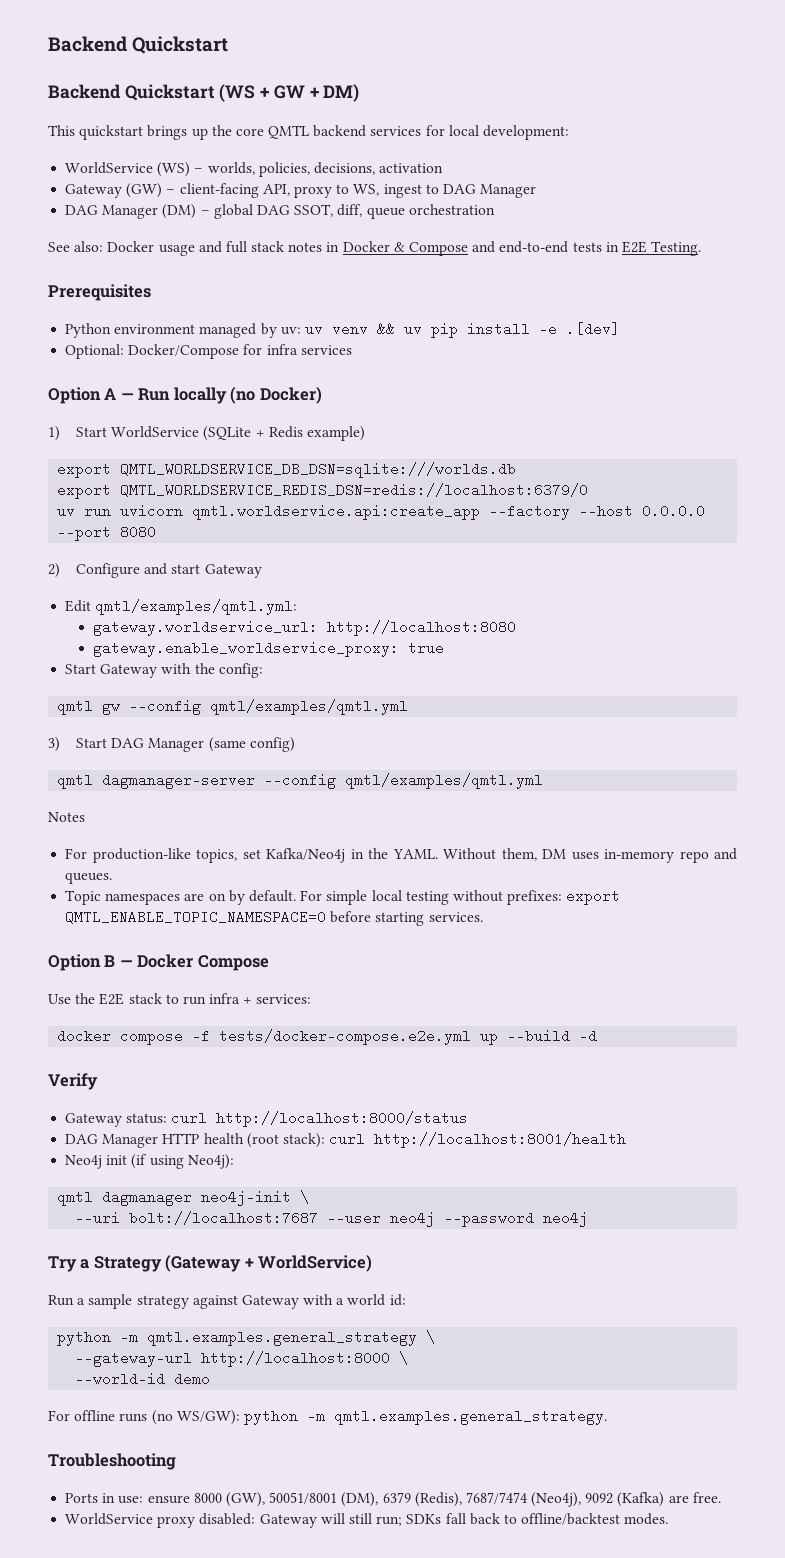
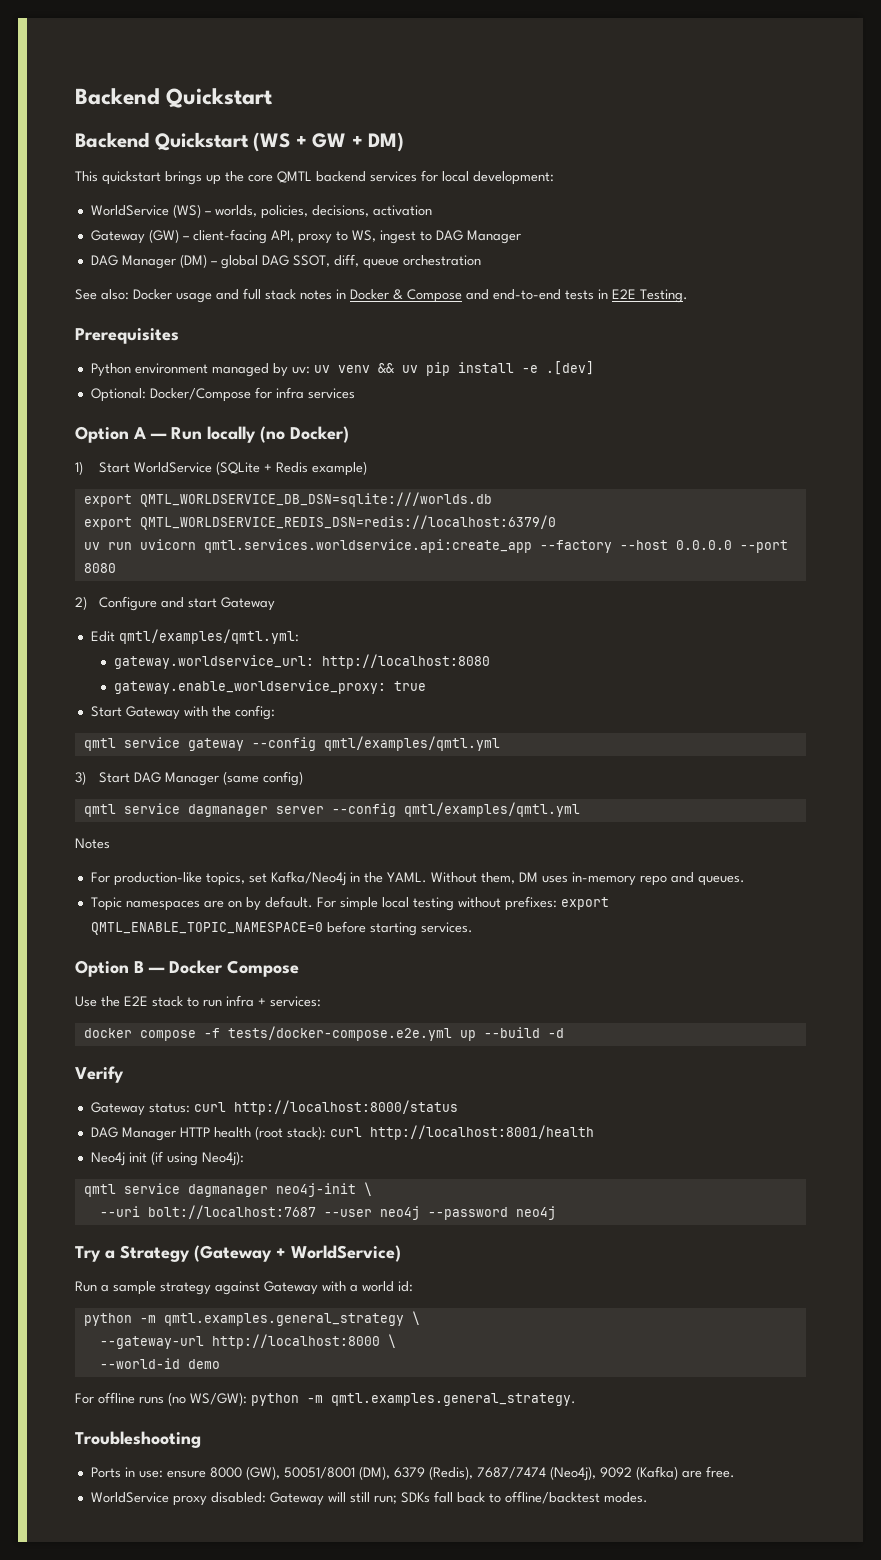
- uv run uvicorn qmtl.worldservice.api:create_app --factory --host 0.0.0.0 --port 8080
+ uv run uvicorn qmtl.services.worldservice.api:create_app --factory --host 0.0.0.0 --port 8080
- qmtl gw --config qmtl/examples/qmtl.yml
+ qmtl service gateway --config qmtl/examples/qmtl.yml
- qmtl dagmanager-server --config qmtl/examples/qmtl.yml
+ qmtl service dagmanager server --config qmtl/examples/qmtl.yml
- qmtl dagmanager neo4j-init \
+ qmtl service dagmanager neo4j-init \

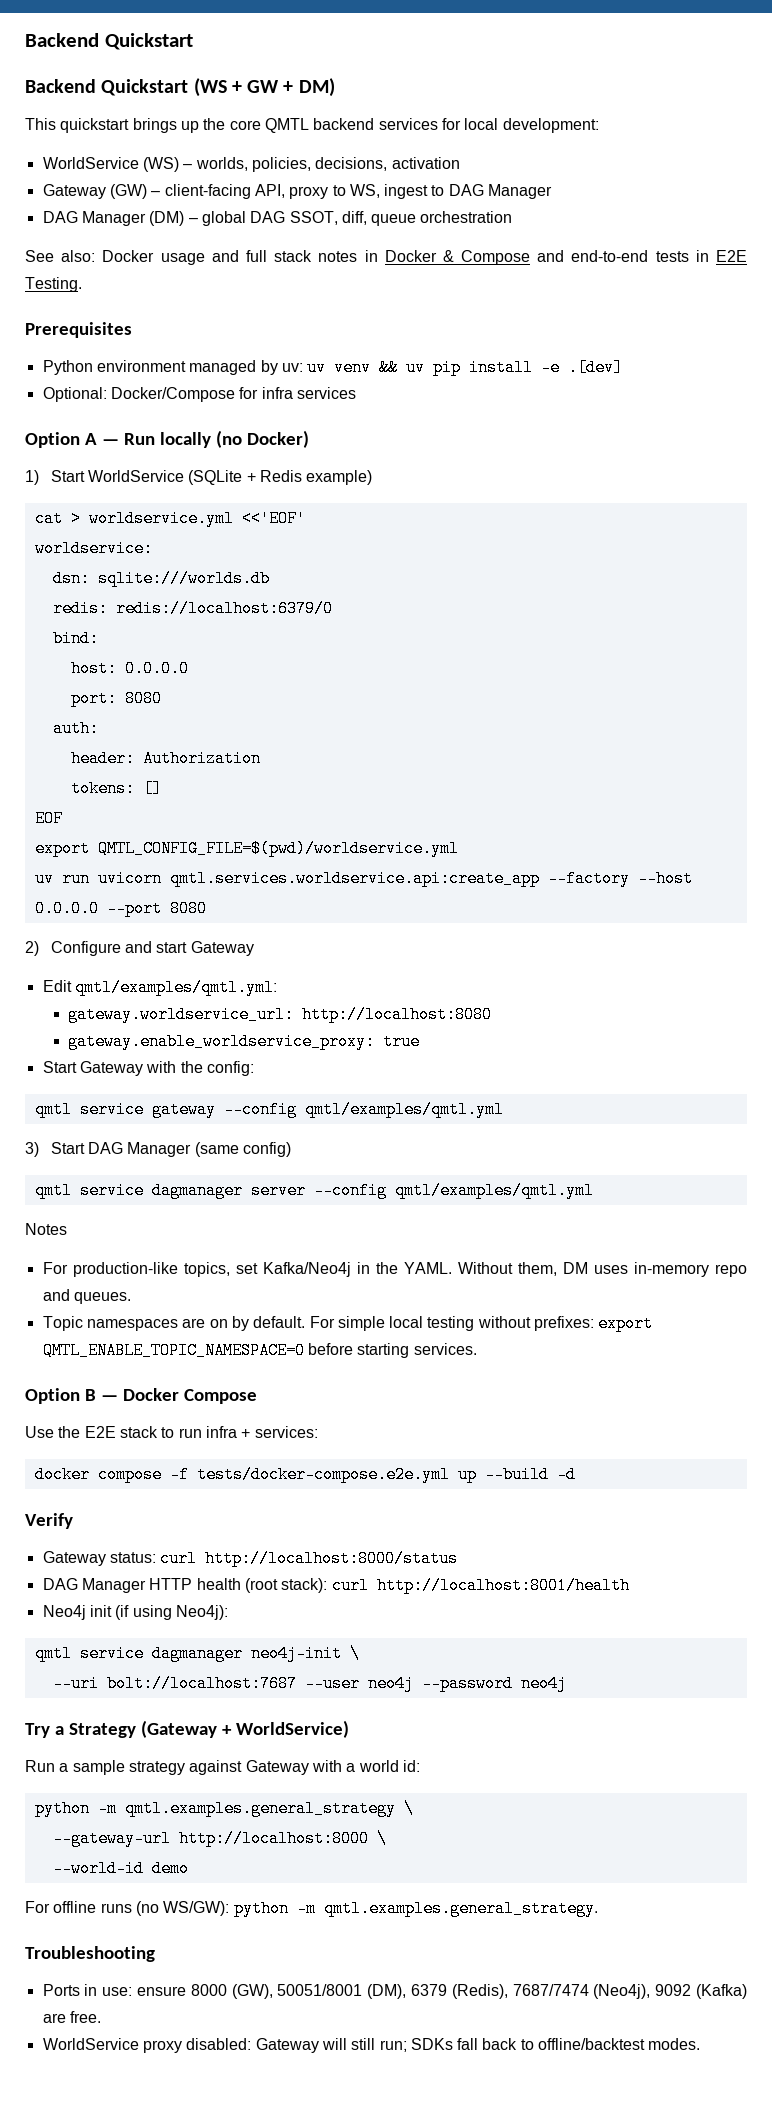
- export QMTL_WORLDSERVICE_DB_DSN=sqlite:///worlds.db
- export QMTL_WORLDSERVICE_REDIS_DSN=redis://localhost:6379/0
+ cat > worldservice.yml <<'EOF'
+ worldservice:
+ dsn: sqlite:///worlds.db
+ redis: redis://localhost:6379/0
+ bind:
+ host: 0.0.0.0
+ port: 8080
+ auth:
+ header: Authorization
+ tokens: []
+ EOF
+ export QMTL_CONFIG_FILE=$(pwd)/worldservice.yml

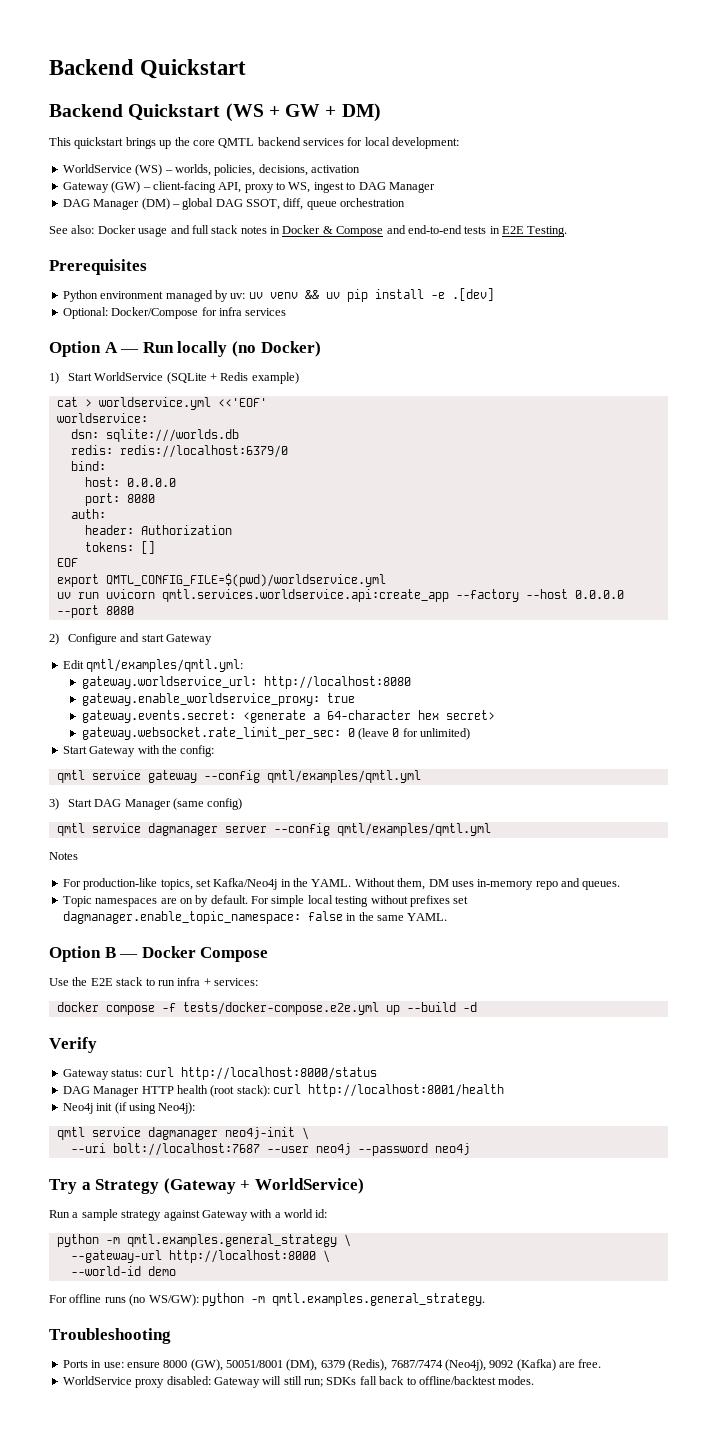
+ gateway.events.secret: <generate a 64-character hex secret>
+ gateway.websocket.rate_limit_per_sec: 0 (leave 0 for unlimited)
- For simple local testing without prefixes: export QMTL_ENABLE_TOPIC_NAMESPACE=0 before starting services.
+ For simple local testing without prefixes set dagmanager.enable_topic_namespace: false in the same YAML.

